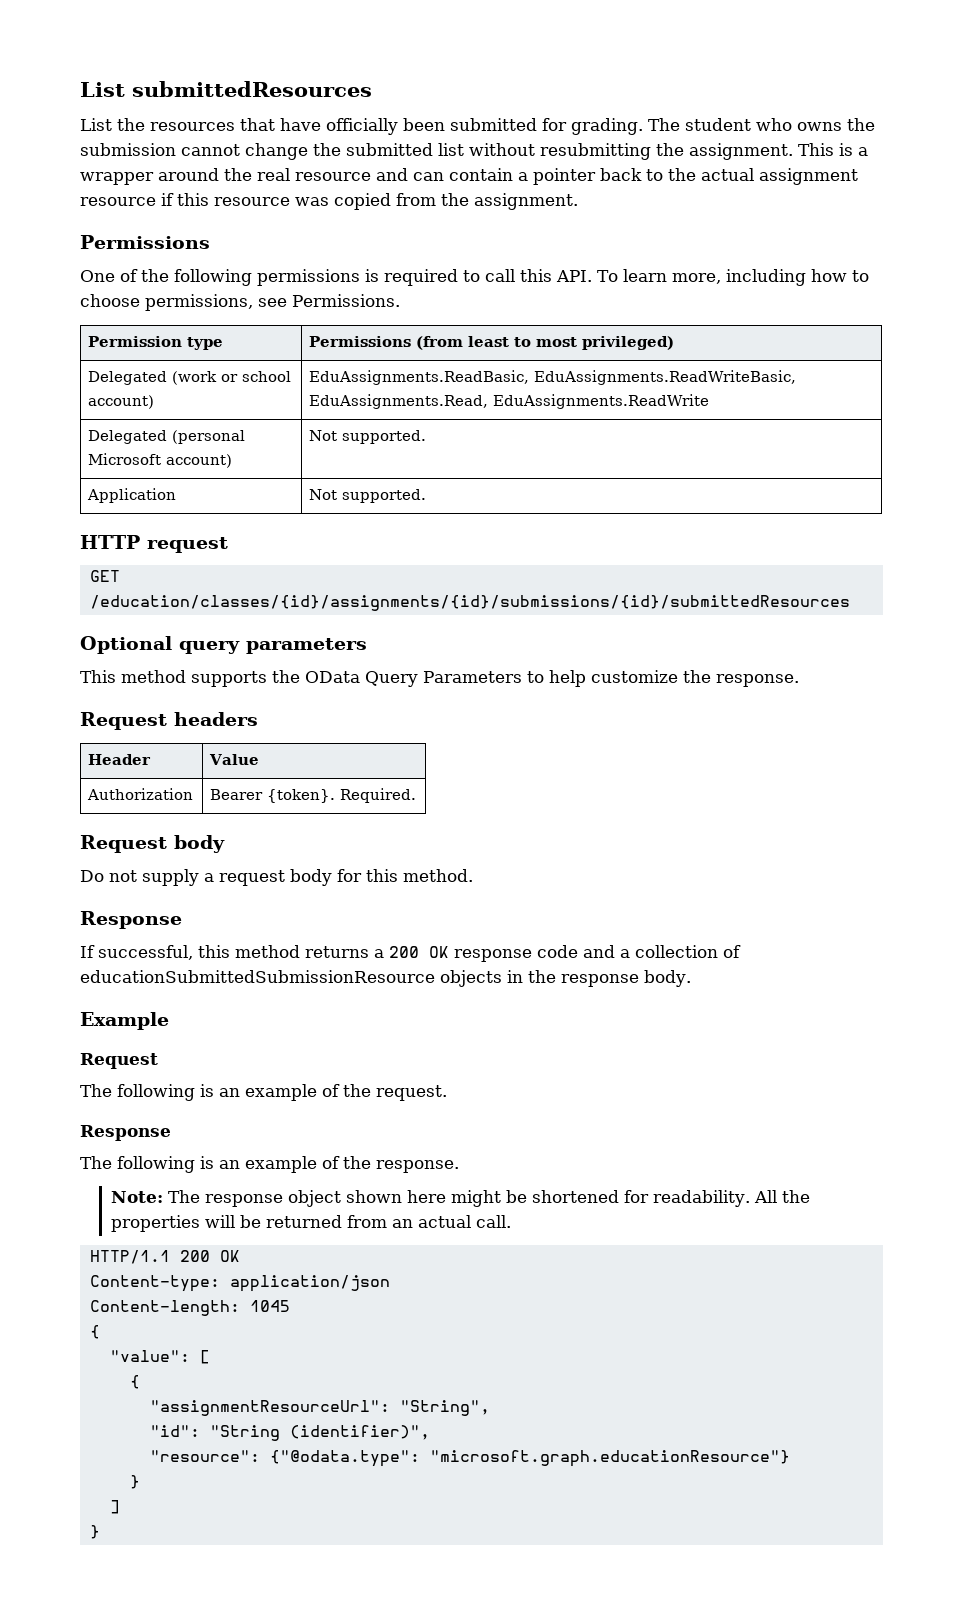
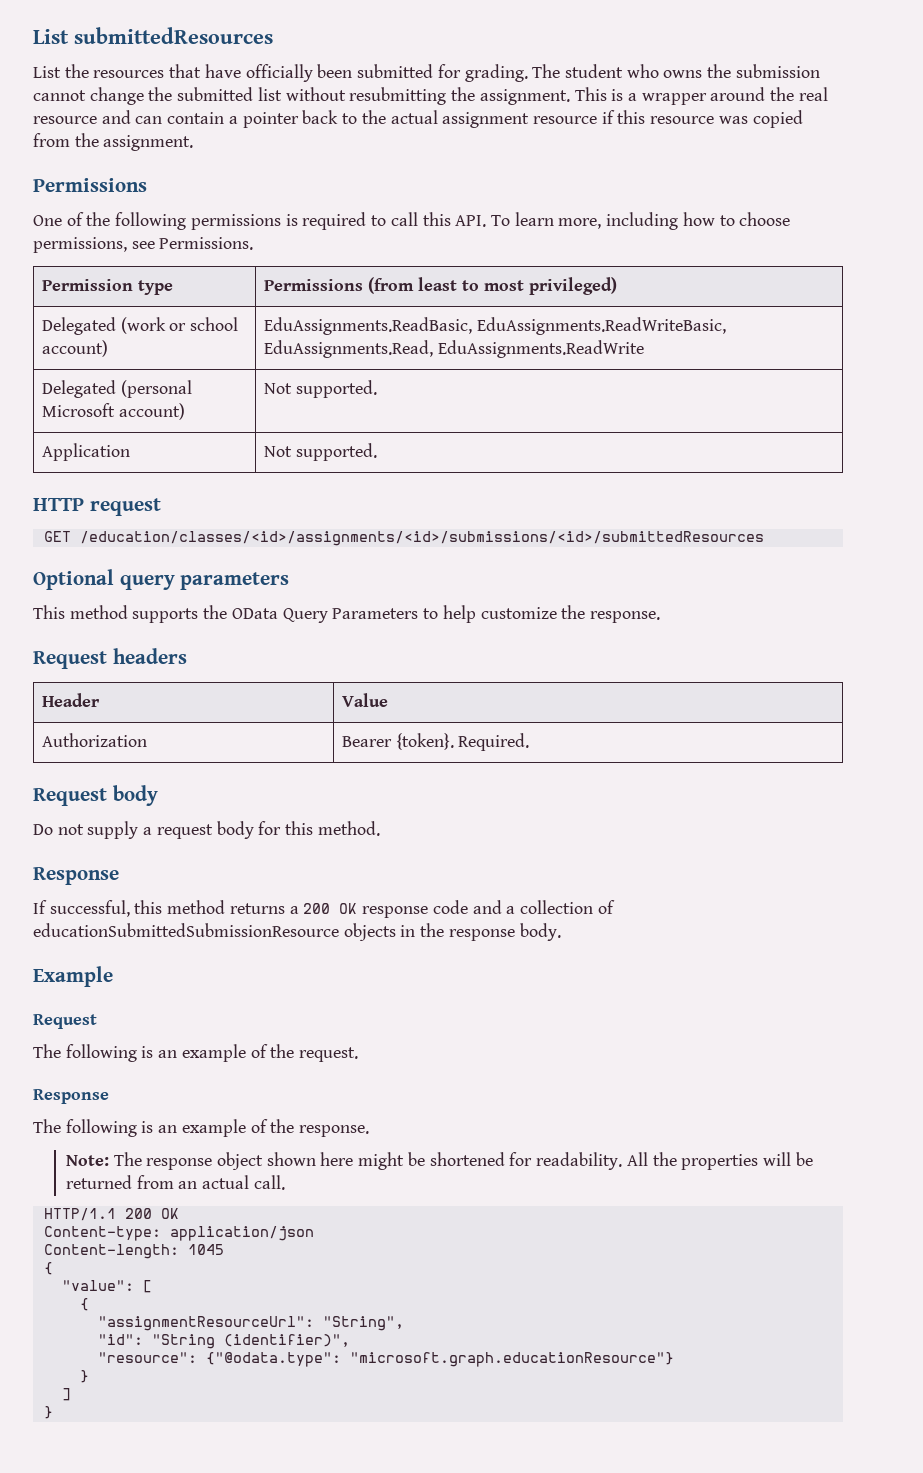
- GET /education/classes/{id}/assignments/{id}/submissions/{id}/submittedResources
+ GET /education/classes/<id>/assignments/<id>/submissions/<id>/submittedResources

